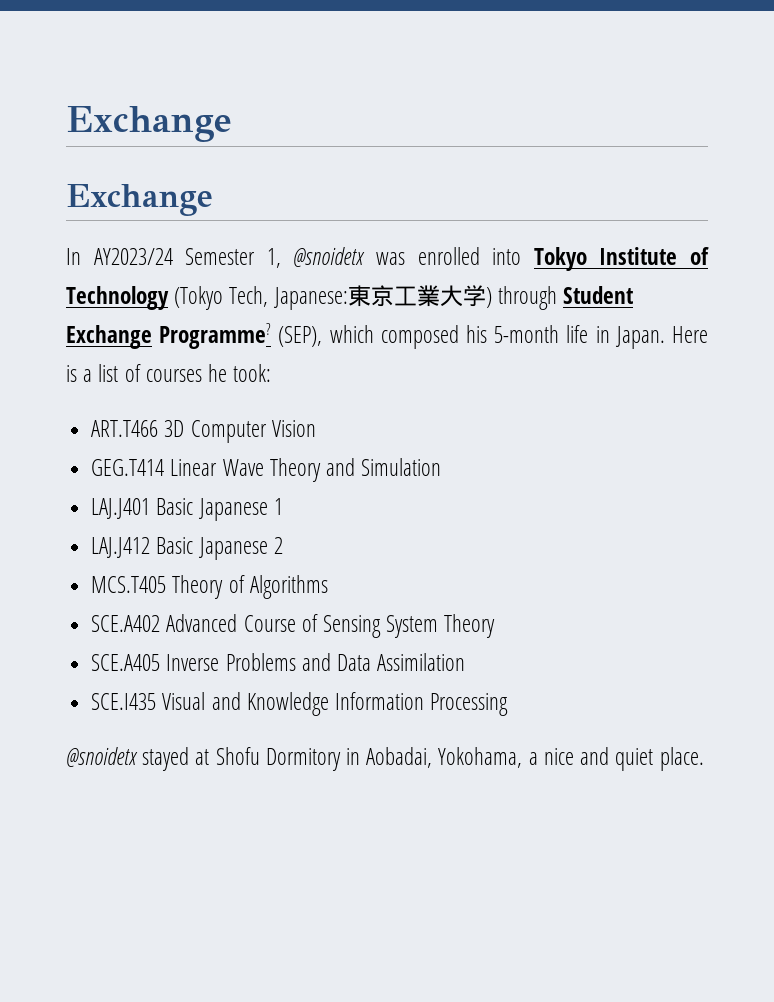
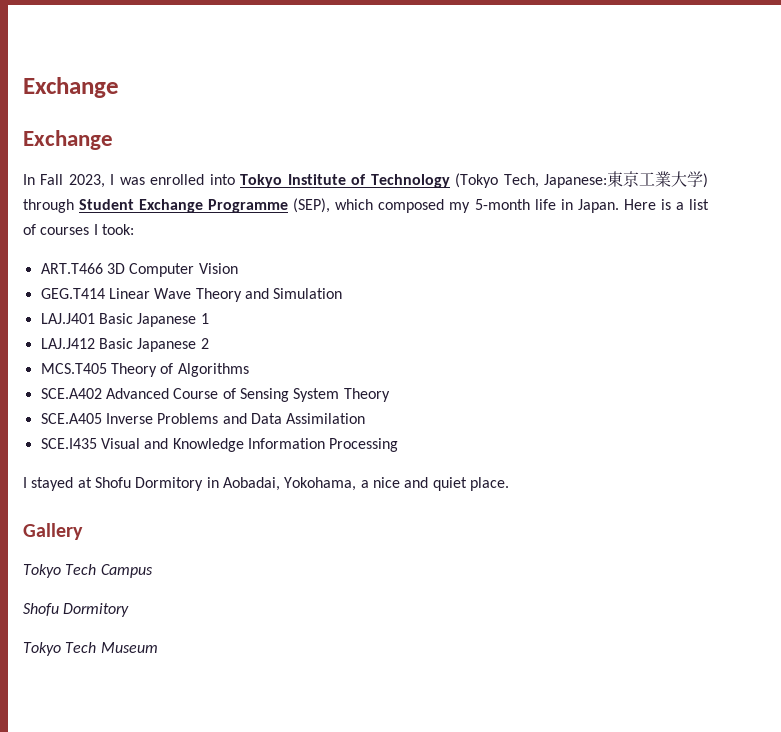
- In AY2023/24 Semester 1, @snoidetx was enrolled into Tokyo Institute of Technology (Tokyo Tech, Japanese:東京工業大学) through Student Exchange Programme? (SEP), which composed his 5-month life in Japan.
+ In Fall 2023, I was enrolled into Tokyo Institute of Technology (Tokyo Tech, Japanese:東京工業大学) through Student Exchange Programme (SEP), which composed my 5-month life in Japan.
- Here is a list of courses he took:
+ Here is a list of courses I took:
- @snoidetx stayed at Shofu Dormitory in Aobadai, Yokohama, a nice and quiet place.
+ I stayed at Shofu Dormitory in Aobadai, Yokohama, a nice and quiet place.
+ Gallery
+ Tokyo Tech Campus
+ Shofu Dormitory
+ Tokyo Tech Museum

